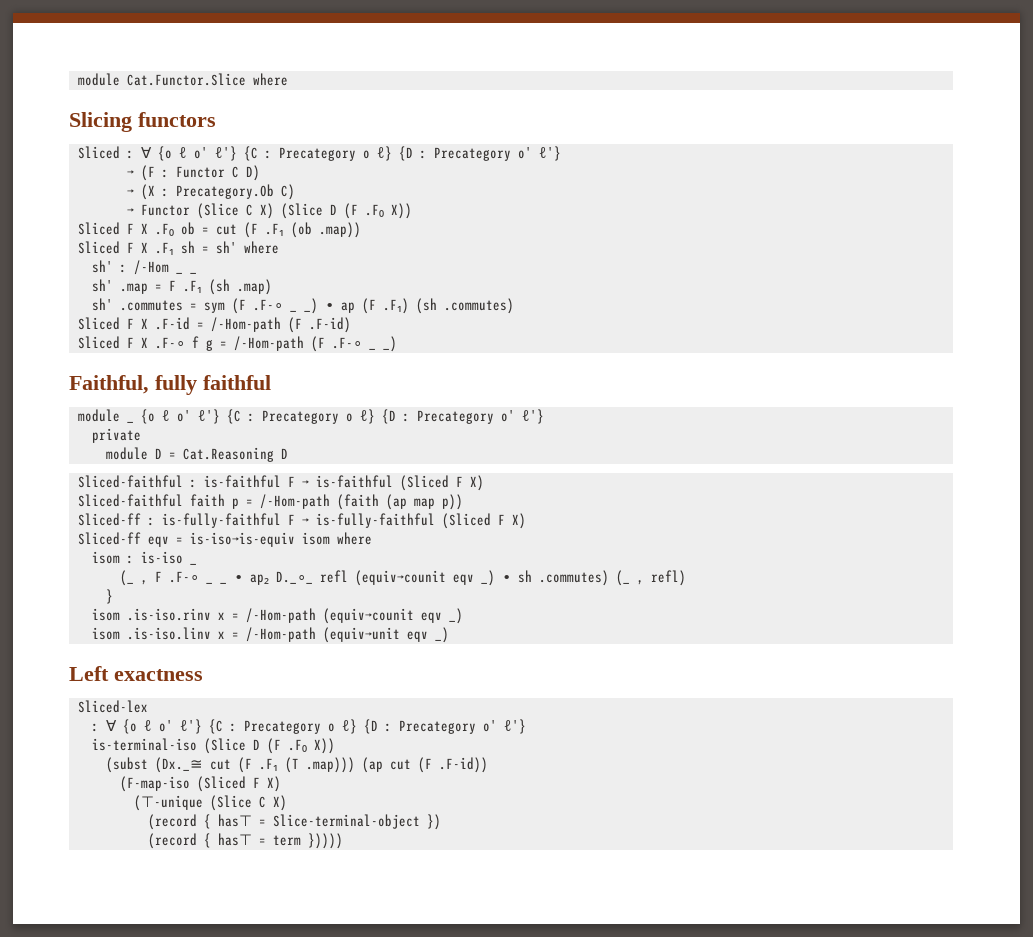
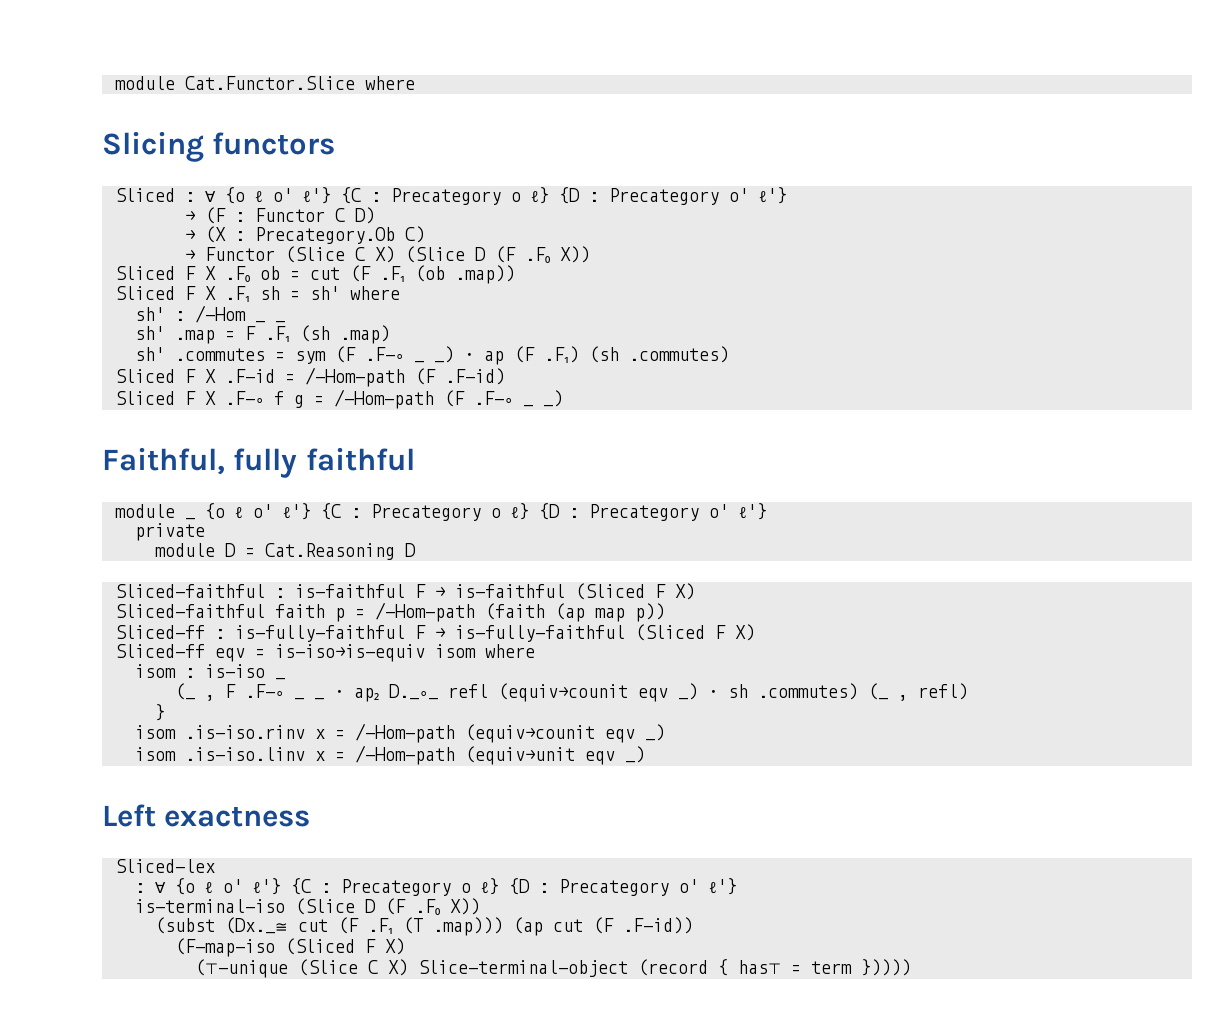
- (⊤-unique (Slice C X)
- (record { has⊤ = Slice-terminal-object })
- (record { has⊤ = term }))))
+ (⊤-unique (Slice C X) Slice-terminal-object (record { has⊤ = term }))))

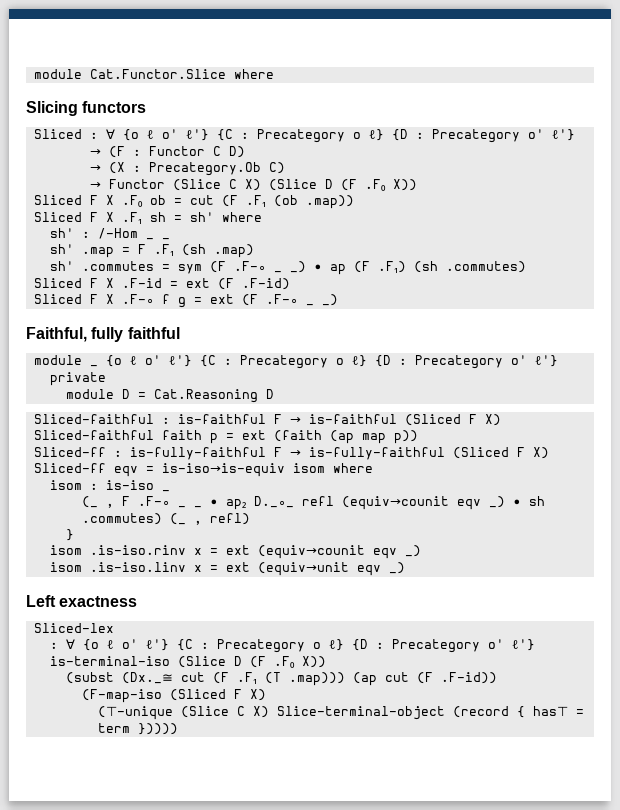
- Sliced F X .F-id = /-Hom-path (F .F-id)
+ Sliced F X .F-id = ext (F .F-id)
- Sliced F X .F-∘ f g = /-Hom-path (F .F-∘ _ _)
+ Sliced F X .F-∘ f g = ext (F .F-∘ _ _)
- Sliced-faithful faith p = /-Hom-path (faith (ap map p))
+ Sliced-faithful faith p = ext (faith (ap map p))
- isom .is-iso.rinv x = /-Hom-path (equiv→counit eqv _)
+ isom .is-iso.rinv x = ext (equiv→counit eqv _)
- isom .is-iso.linv x = /-Hom-path (equiv→unit eqv _)
+ isom .is-iso.linv x = ext (equiv→unit eqv _)

